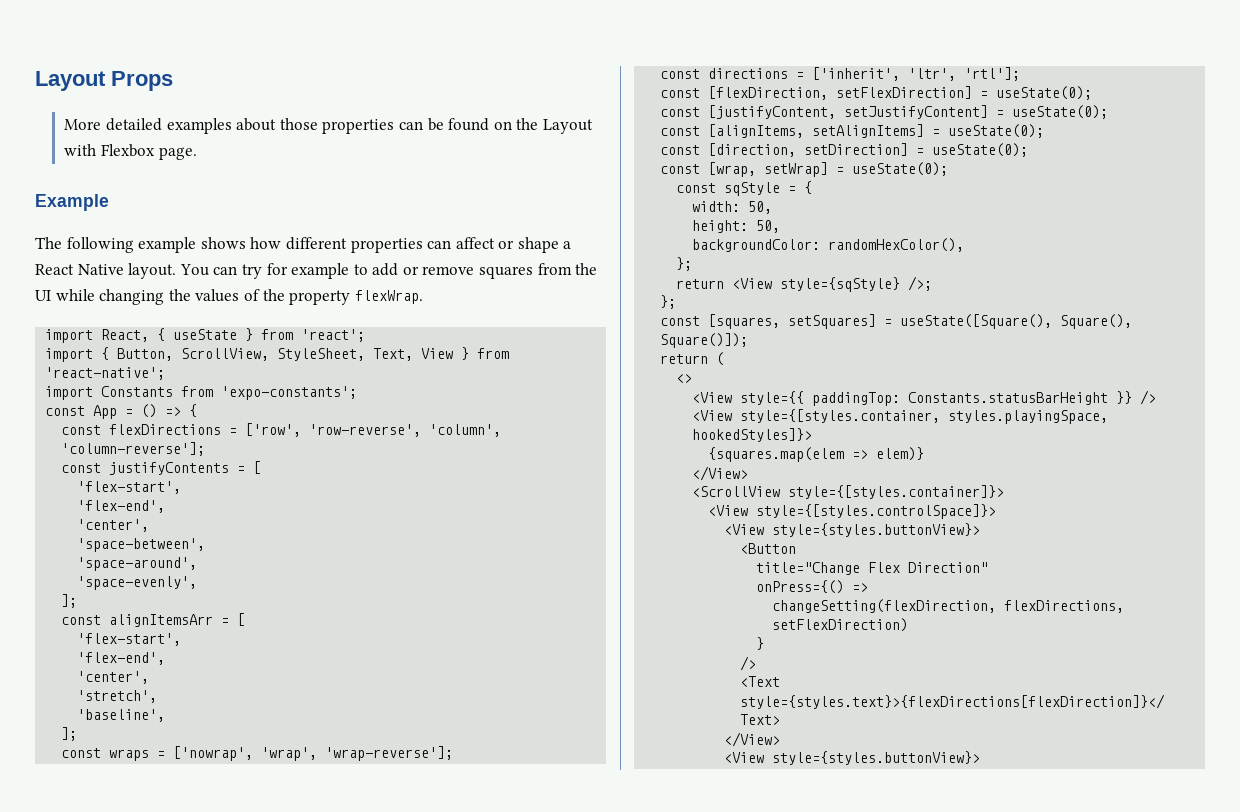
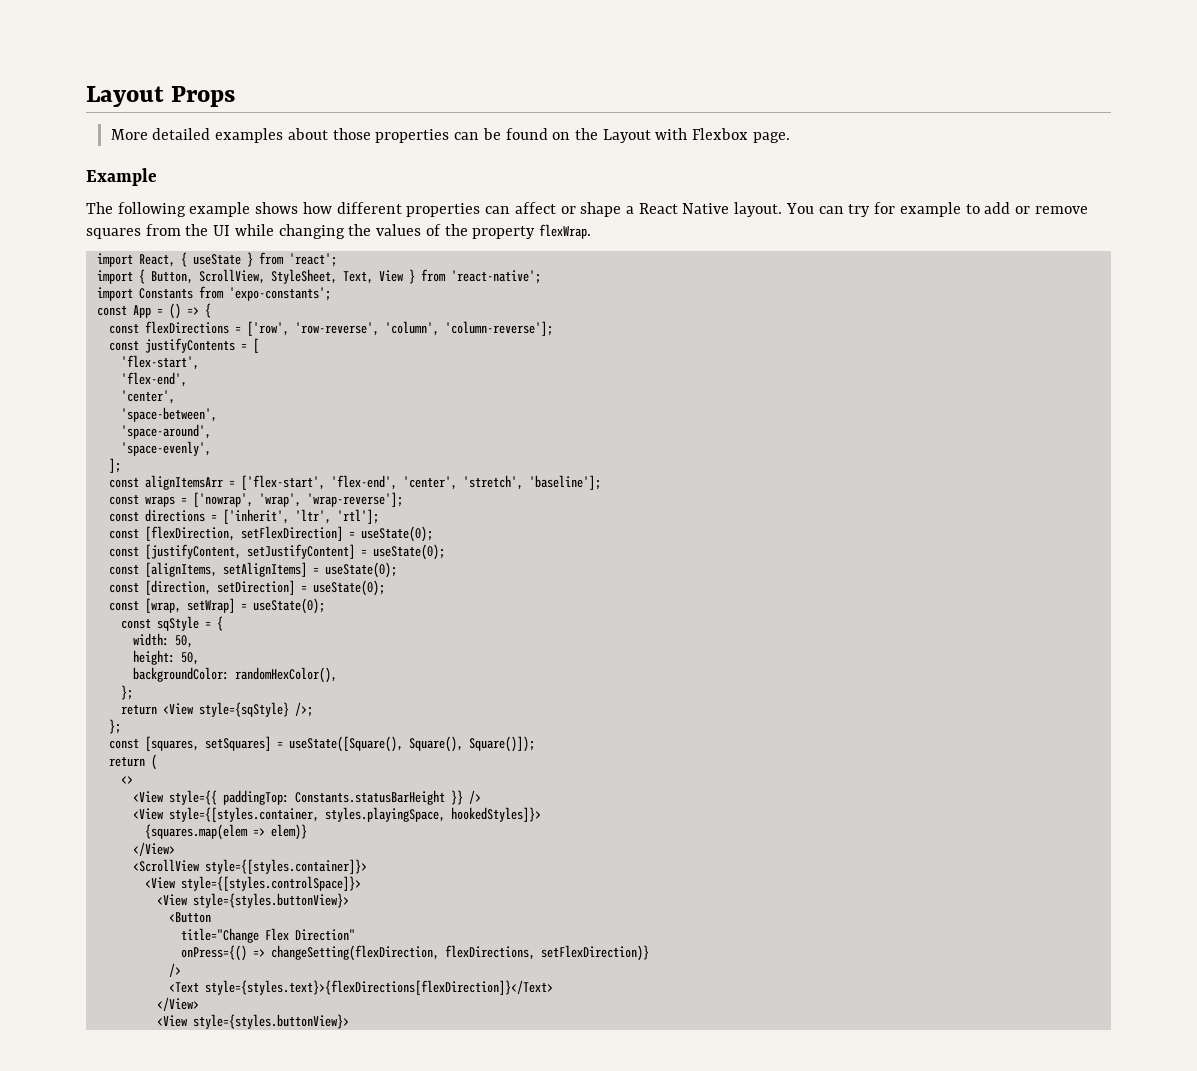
- const alignItemsArr = [
- 'flex-start',
- 'flex-end',
- 'center',
- 'stretch',
- 'baseline',
- ];
+ const alignItemsArr = ['flex-start', 'flex-end', 'center', 'stretch', 'baseline'];
- onPress={() =>
- changeSetting(flexDirection, flexDirections, setFlexDirection)
- }
+ onPress={() => changeSetting(flexDirection, flexDirections, setFlexDirection)}

